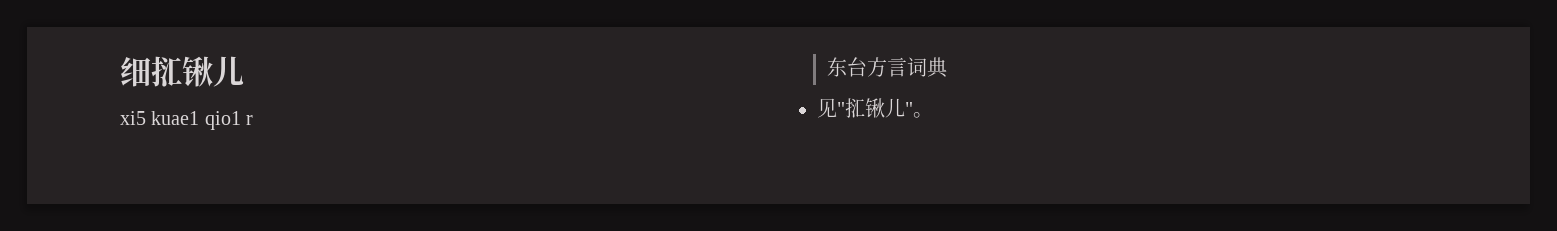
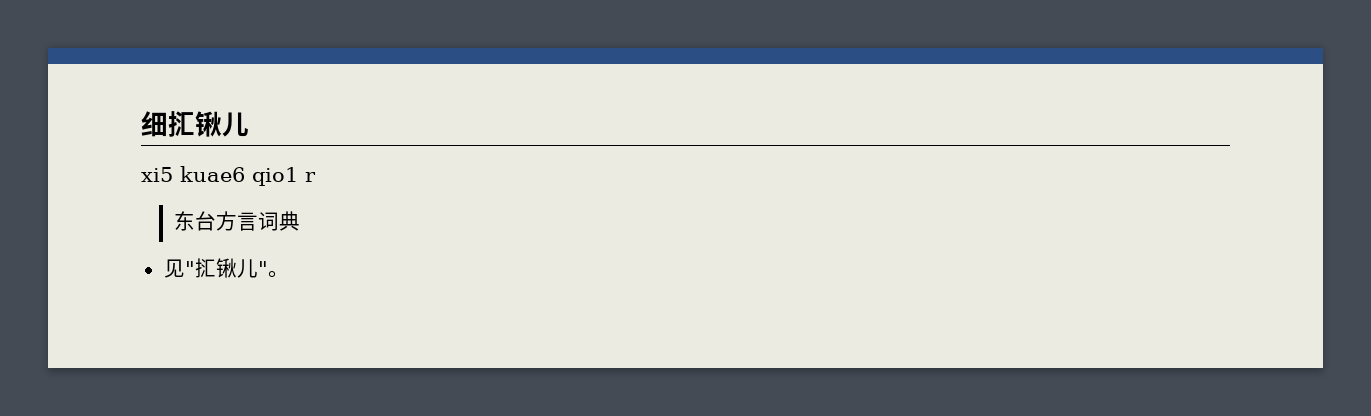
- xi5 kuae1 qio1 r
+ xi5 kuae6 qio1 r

